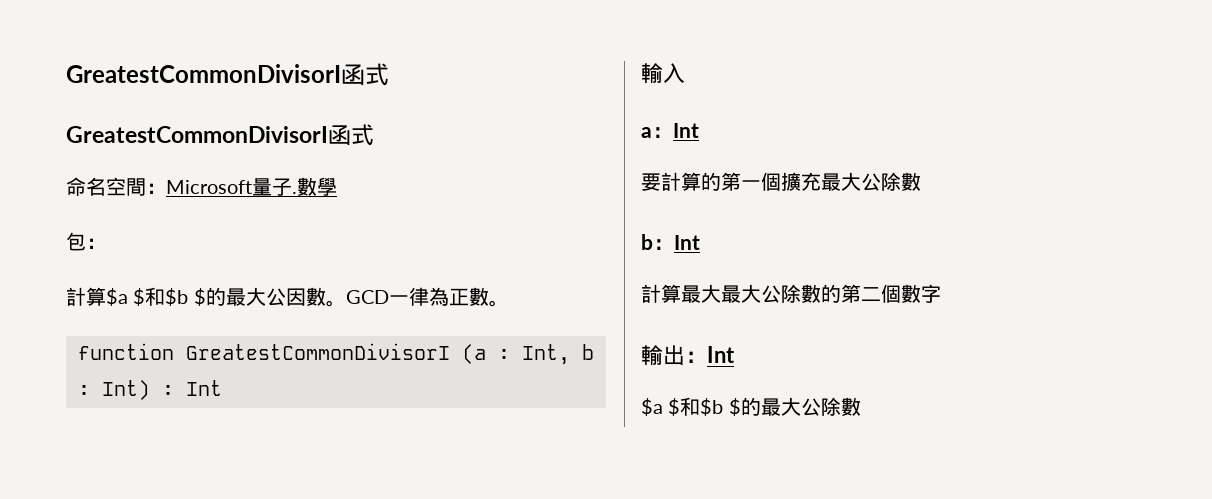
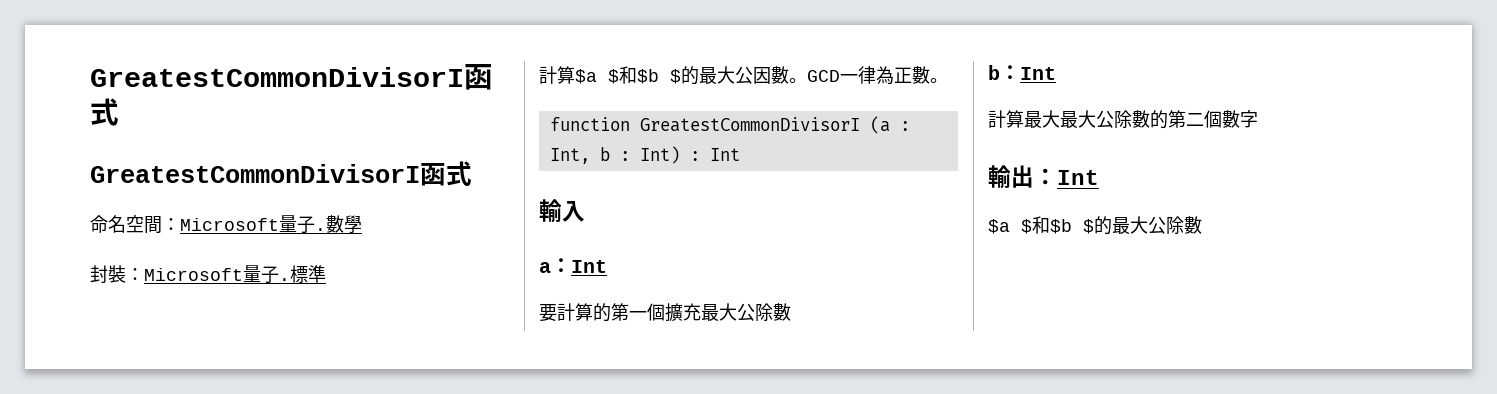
- 包：
+ 封裝：Microsoft量子.標準

